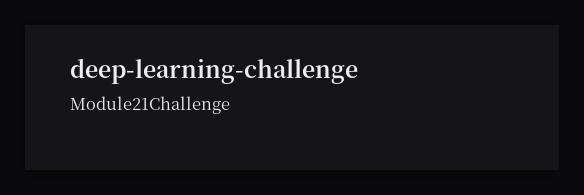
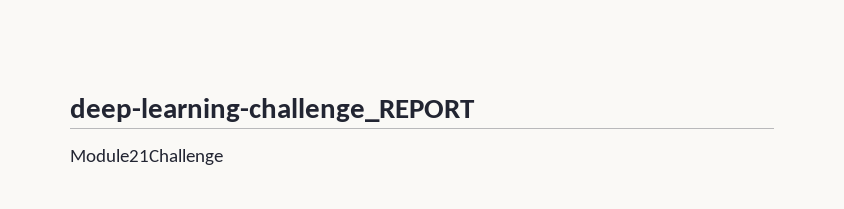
- deep-learning-challenge
+ deep-learning-challenge_REPORT

